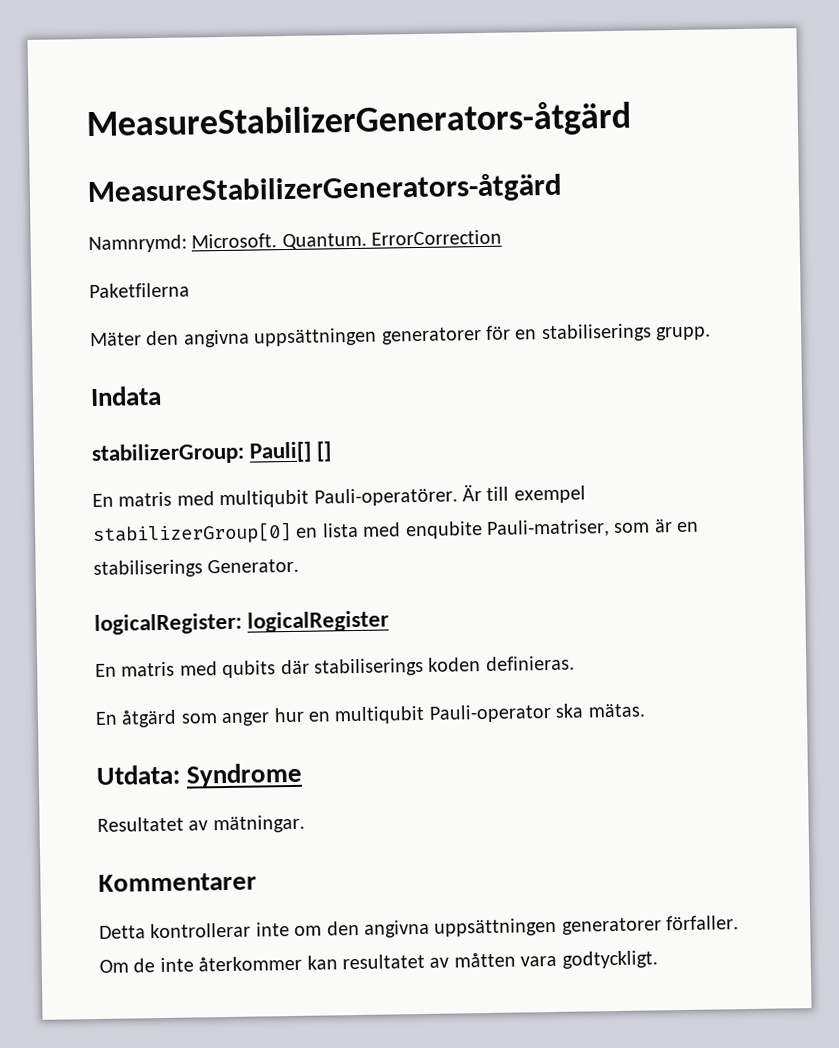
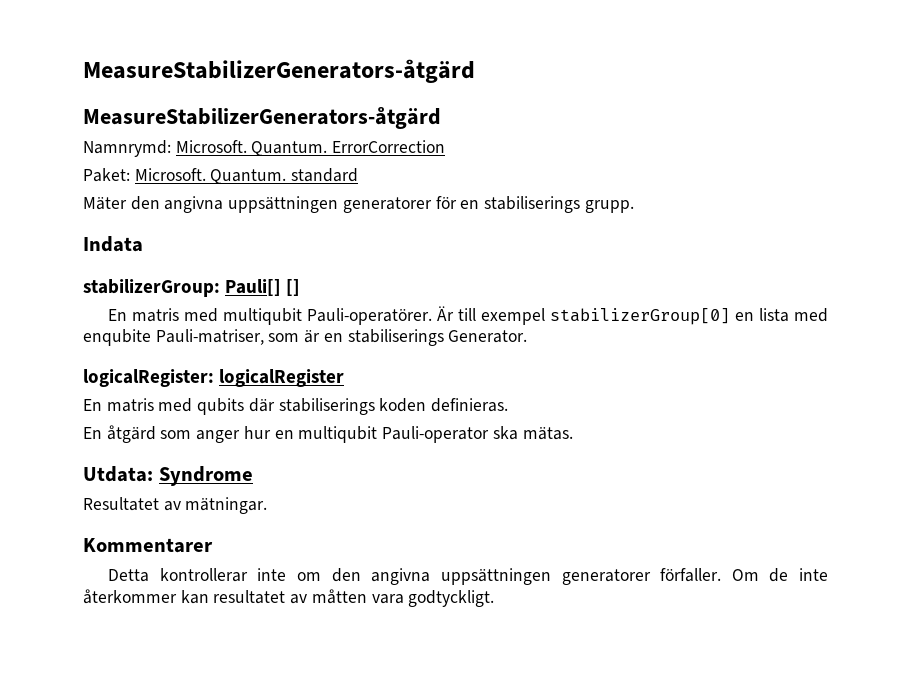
- Paketfilerna
+ Paket: Microsoft. Quantum. standard

